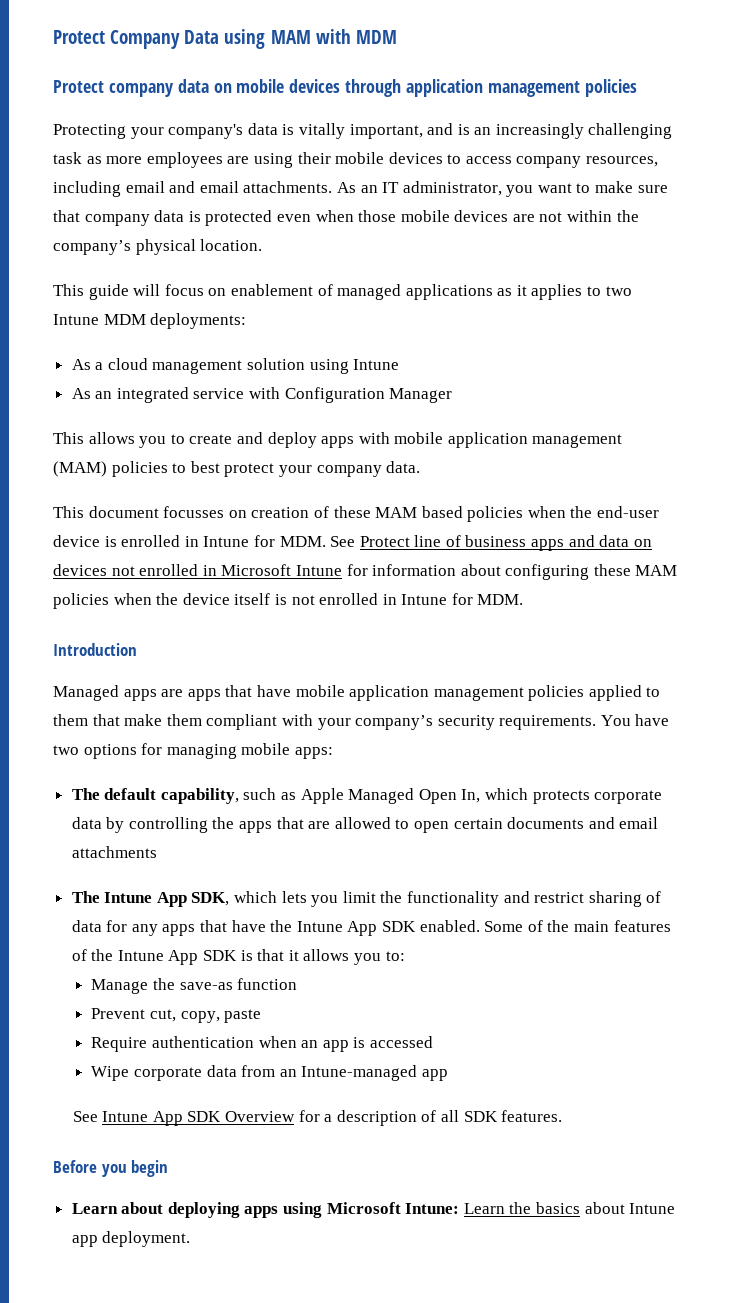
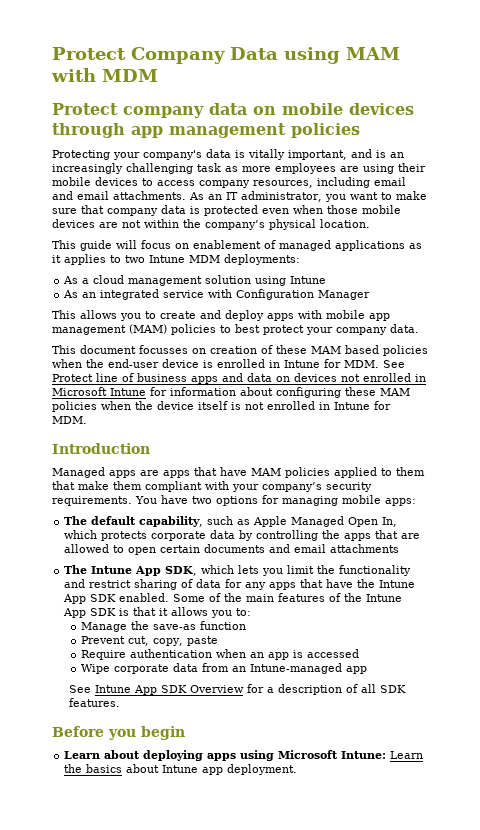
- Protect company data on mobile devices through application management policies
+ Protect company data on mobile devices through app management policies
- This allows you to create and deploy apps with mobile application management (MAM) policies to best protect your company data.
+ This allows you to create and deploy apps with mobile app management (MAM) policies to best protect your company data.
- Managed apps are apps that have mobile application management policies applied to them that make them compliant with your company’s security requirements.
+ Managed apps are apps that have MAM policies applied to them that make them compliant with your company’s security requirements.

